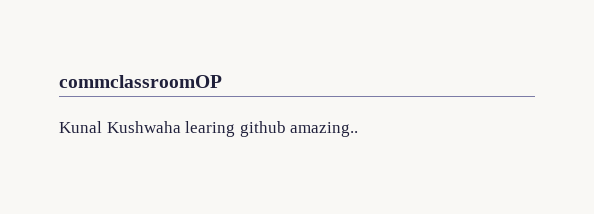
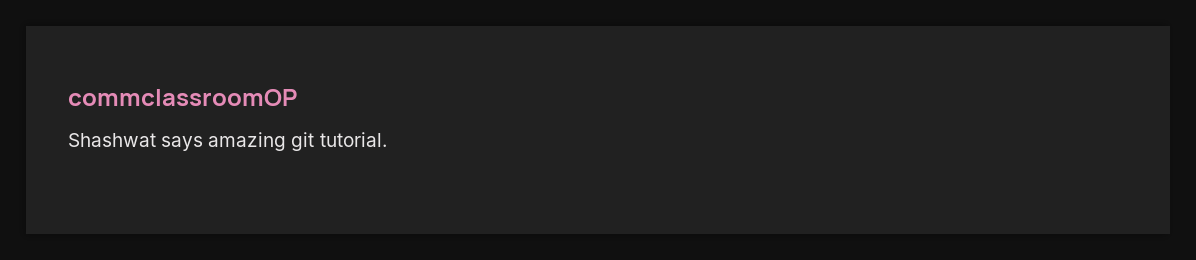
- Kunal Kushwaha learing github amazing..
+ Shashwat says amazing git tutorial.

